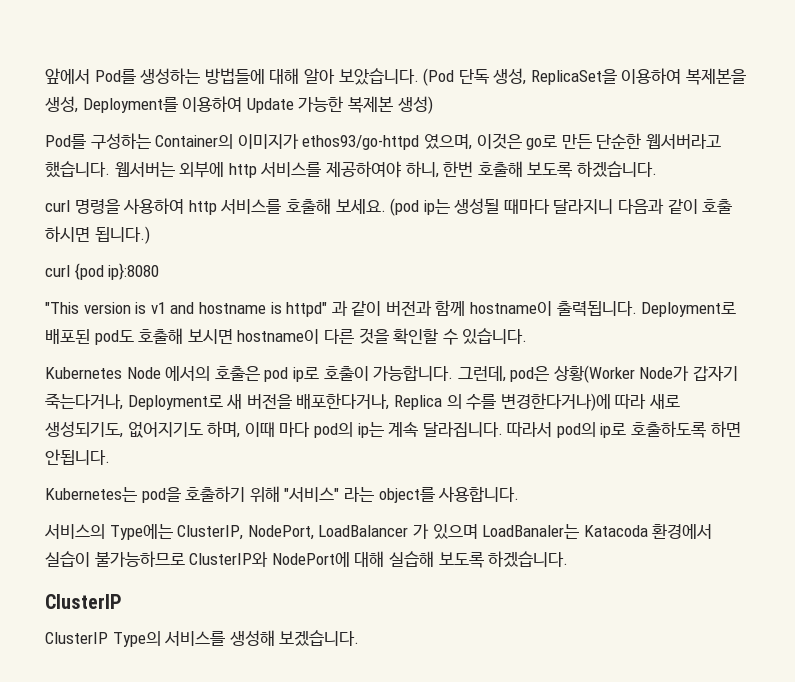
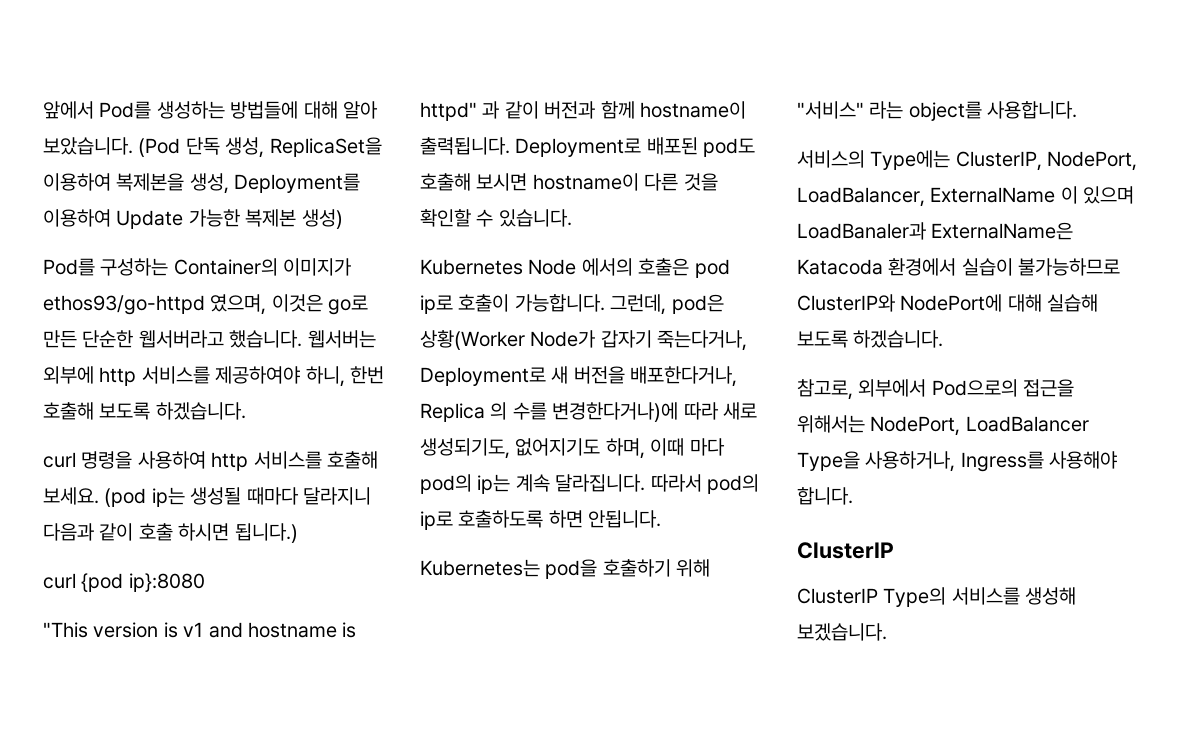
- 서비스의 Type에는 ClusterIP, NodePort, LoadBalancer 가 있으며 LoadBanaler는 Katacoda 환경에서 실습이 불가능하므로 ClusterIP와 NodePort에 대해 실습해 보도록 하겠습니다.
+ 서비스의 Type에는 ClusterIP, NodePort, LoadBalancer, ExternalName 이 있으며 LoadBanaler과 ExternalName은 Katacoda 환경에서 실습이 불가능하므로 ClusterIP와 NodePort에 대해 실습해 보도록 하겠습니다.
+ 참고로, 외부에서 Pod으로의 접근을 위해서는 NodePort, LoadBalancer Type을 사용하거나, Ingress를 사용해야 합니다.

